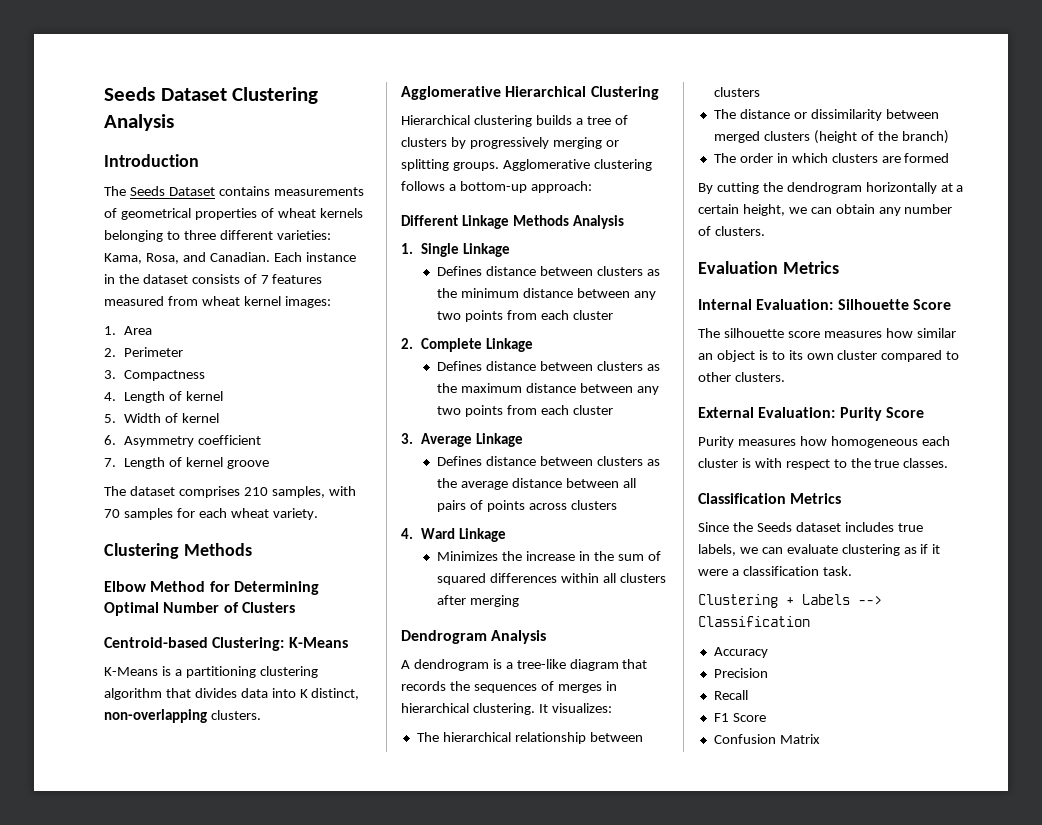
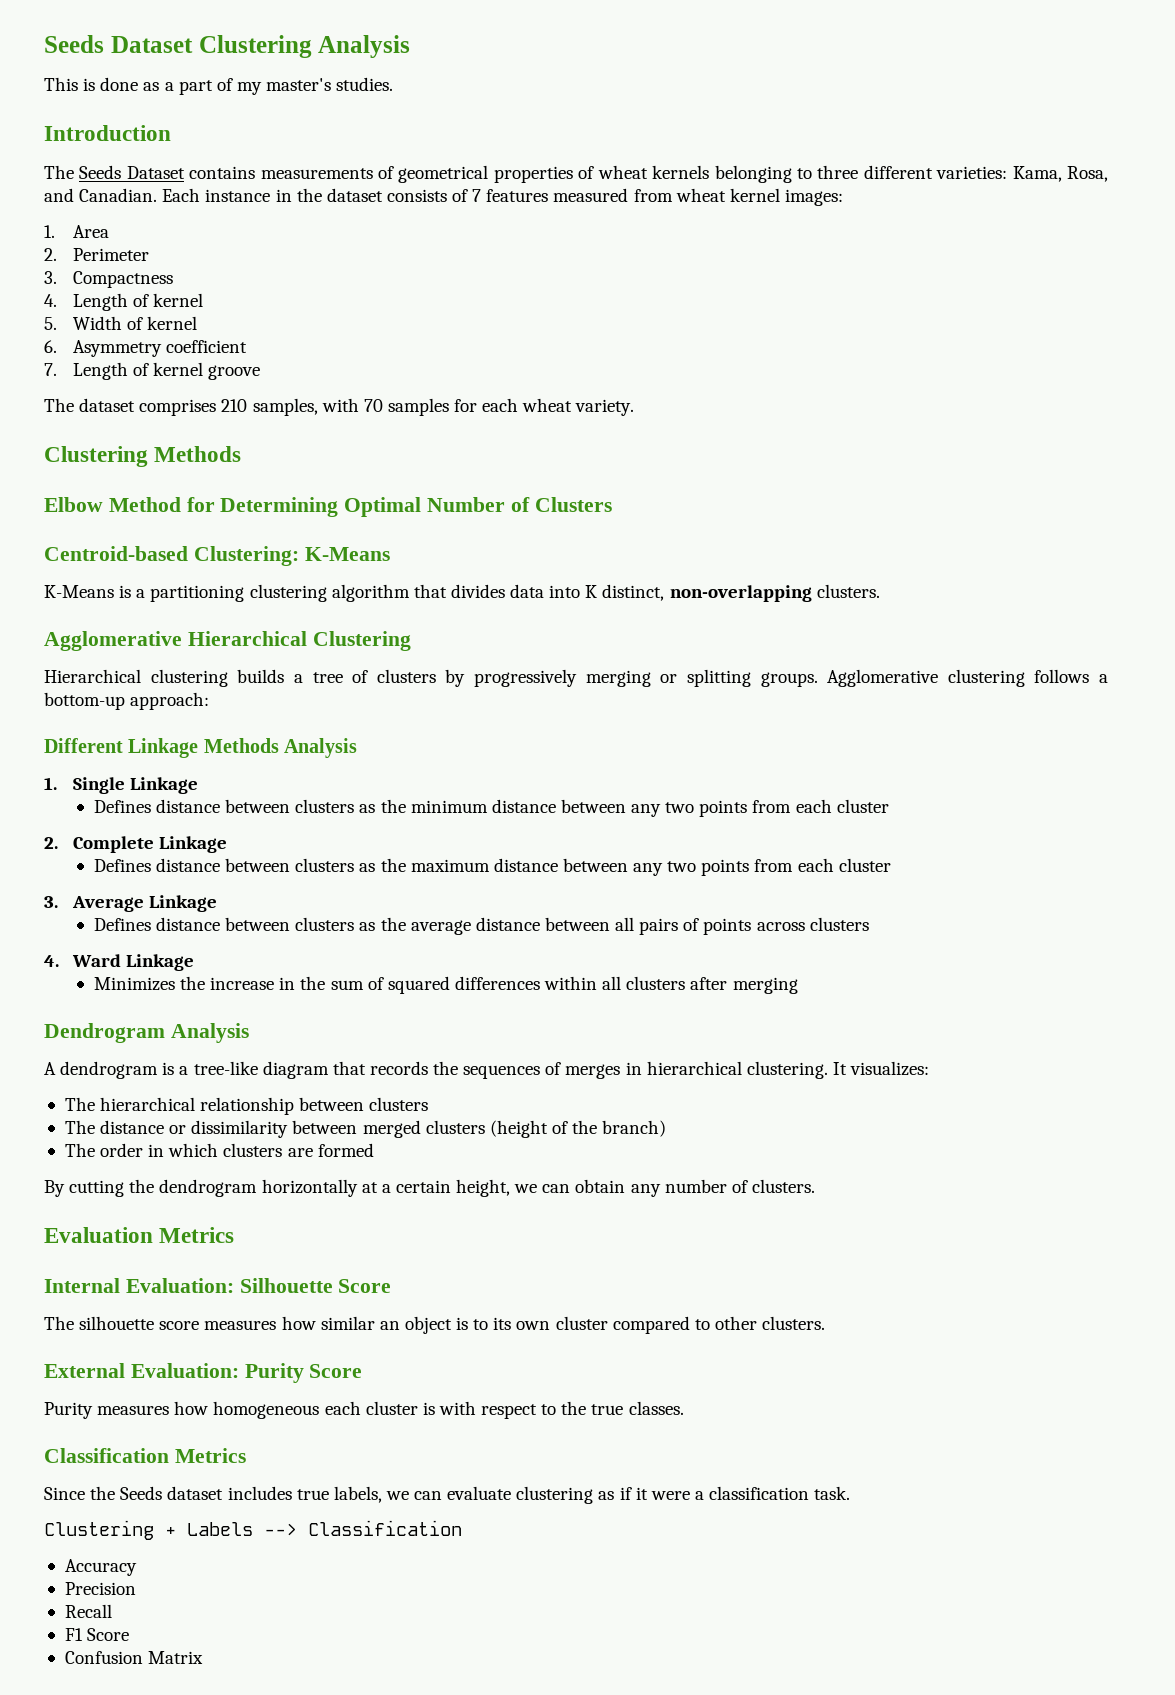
+ This is done as a part of my master's studies.

